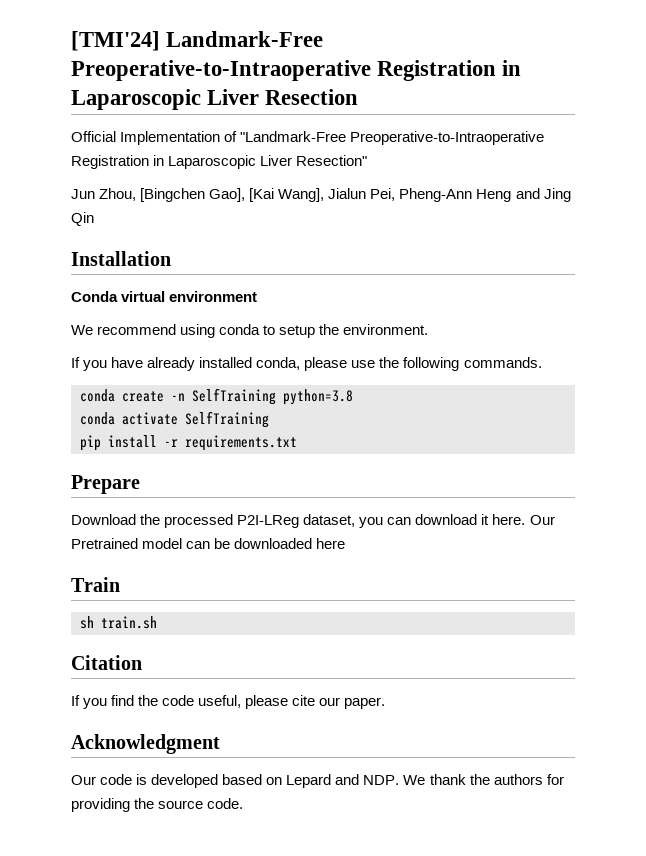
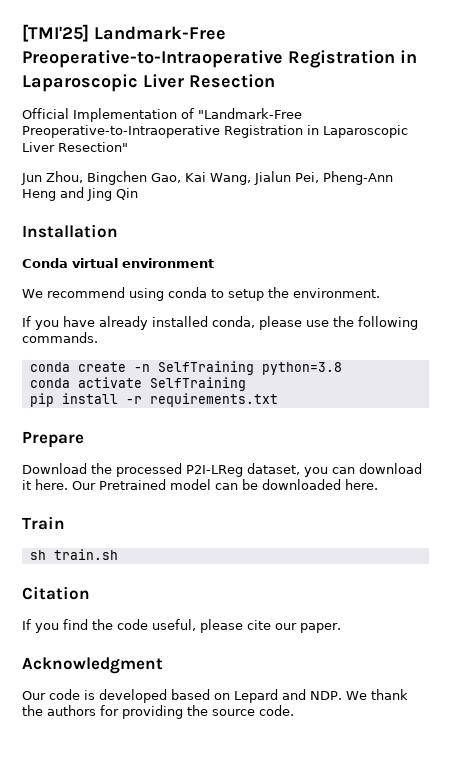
- [TMI'24] Landmark-Free Preoperative-to-Intraoperative Registration in Laparoscopic Liver Resection
+ [TMI'25] Landmark-Free Preoperative-to-Intraoperative Registration in Laparoscopic Liver Resection
- Jun Zhou, [Bingchen Gao], [Kai Wang], Jialun Pei, Pheng-Ann Heng and Jing Qin
+ Jun Zhou, Bingchen Gao, Kai Wang, Jialun Pei, Pheng-Ann Heng and Jing Qin
- Our Pretrained model can be downloaded here
+ Our Pretrained model can be downloaded here.

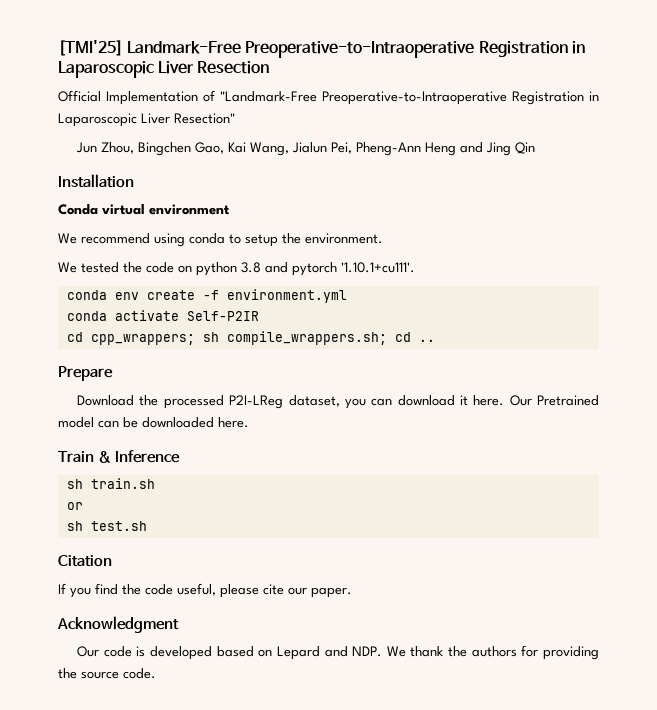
- If you have already installed conda, please use the following commands.
- conda create -n SelfTraining python=3.8
- conda activate SelfTraining
- pip install -r requirements.txt
+ We tested the code on python 3.8 and pytorch '1.10.1+cu111'.
+ conda env create -f environment.yml
+ conda activate Self-P2IR
+ cd cpp_wrappers; sh compile_wrappers.sh; cd ..
- Train
+ Train & Inference
+ or
+ sh test.sh

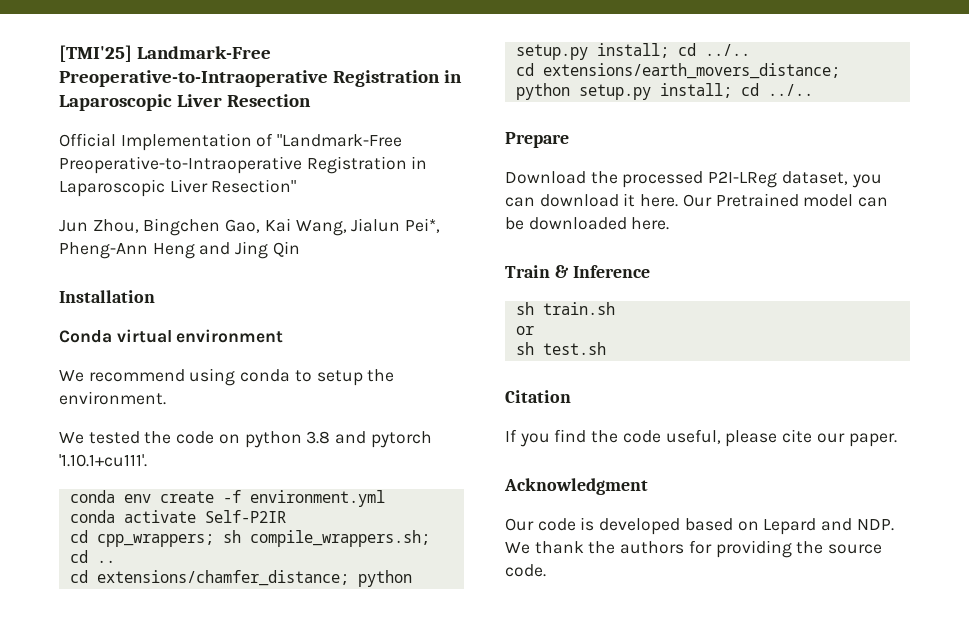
- Jun Zhou, Bingchen Gao, Kai Wang, Jialun Pei, Pheng-Ann Heng and Jing Qin
+ Jun Zhou, Bingchen Gao, Kai Wang, Jialun Pei*, Pheng-Ann Heng and Jing Qin
+ cd extensions/chamfer_distance; python setup.py install; cd ../..
+ cd extensions/earth_movers_distance; python setup.py install; cd ../..

